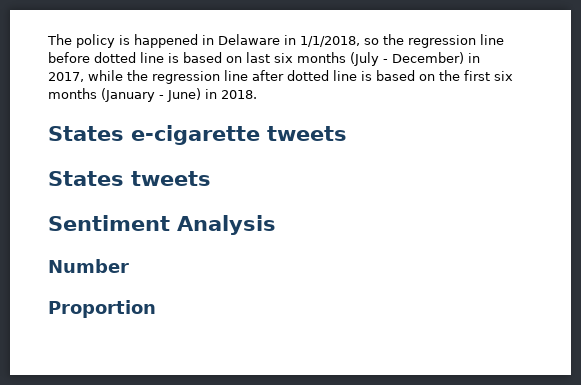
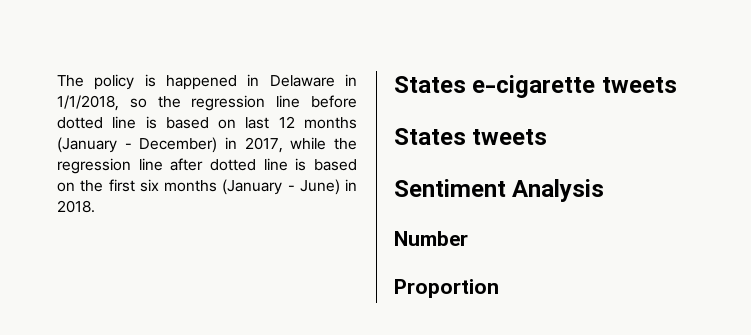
- The policy is happened in Delaware in 1/1/2018, so the regression line before dotted line is based on last six months (July - December) in 2017, while the regression line after dotted line is based on the first six months (January - June) in 2018.
+ The policy is happened in Delaware in 1/1/2018, so the regression line before dotted line is based on last 12 months (January - December) in 2017, while the regression line after dotted line is based on the first six months (January - June) in 2018.

